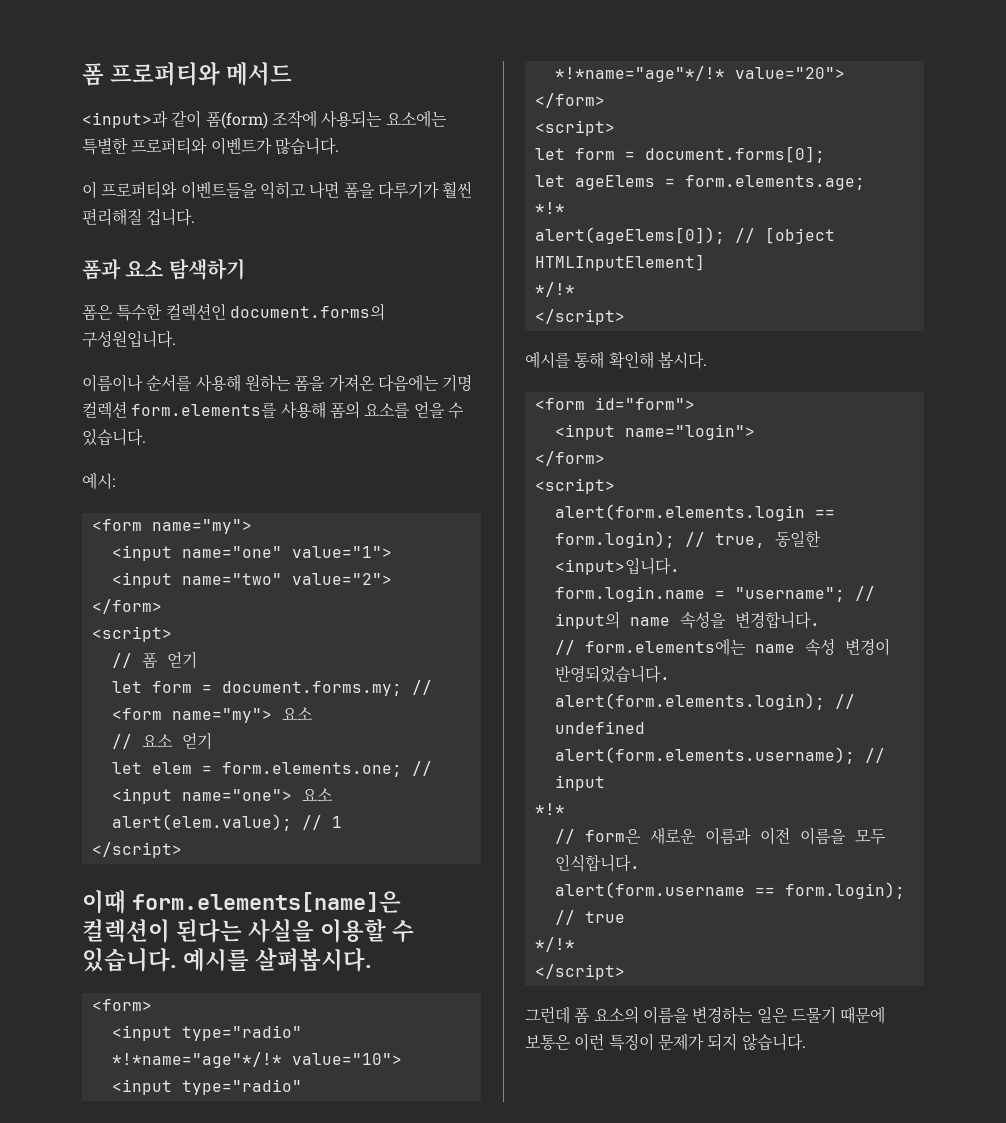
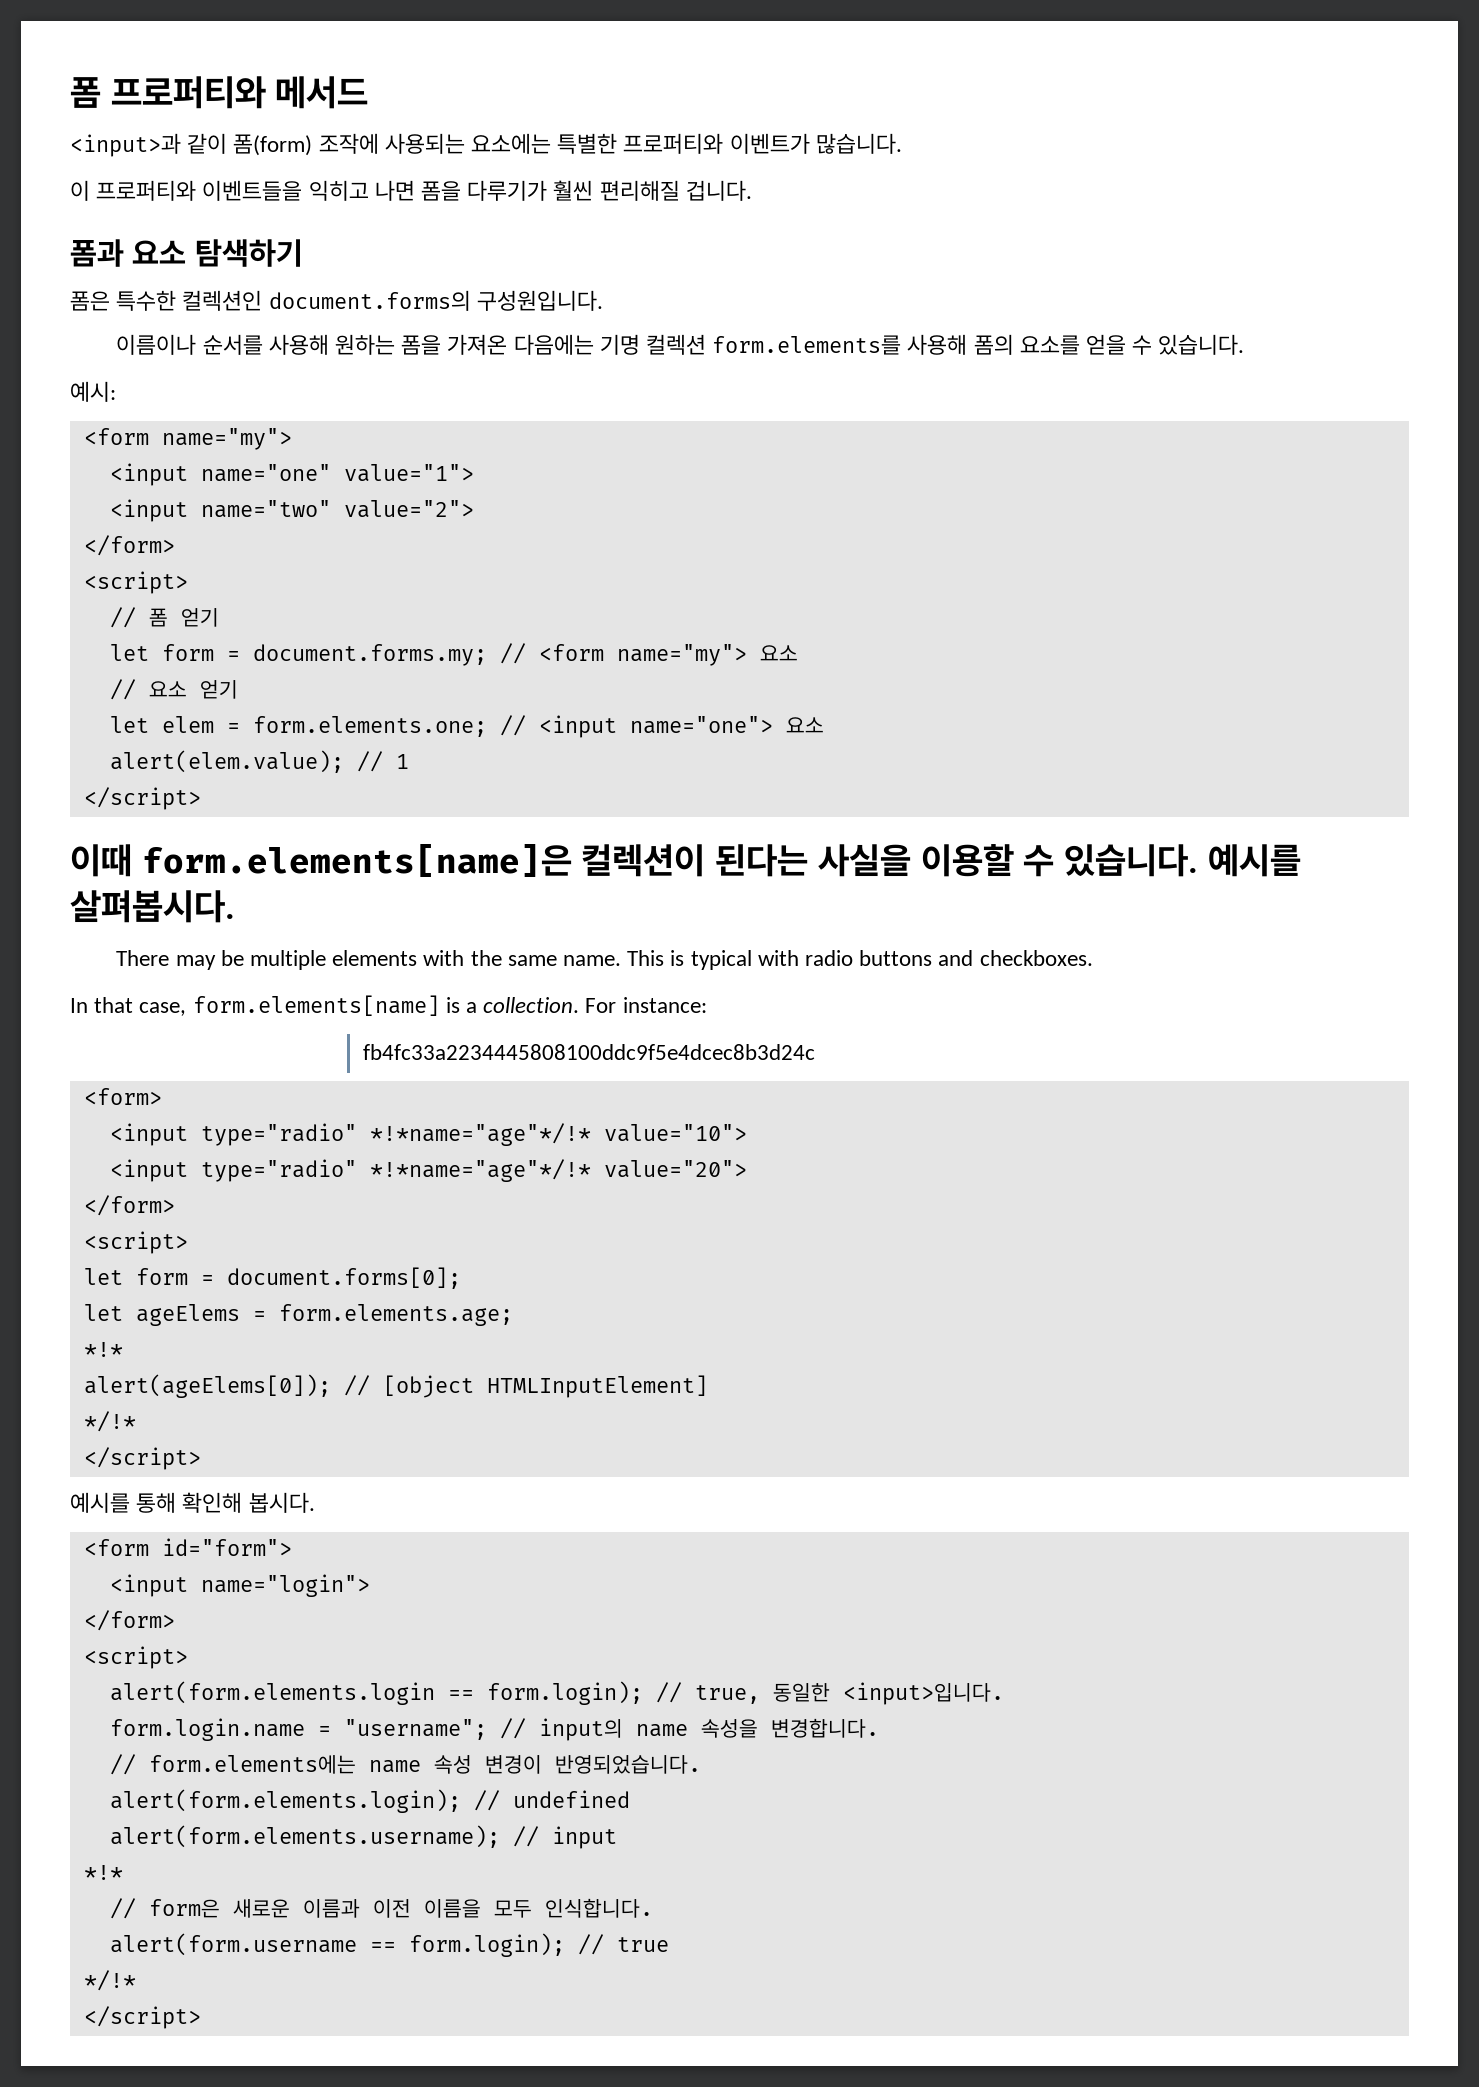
+ There may be multiple elements with the same name. This is typical with radio buttons and checkboxes.
+ In that case, form.elements[name] is a collection. For instance:
+ fb4fc33a2234445808100ddc9f5e4dcec8b3d24c
- 그런데 폼 요소의 이름을 변경하는 일은 드물기 때문에 보통은 이런 특징이 문제가 되지 않습니다.

